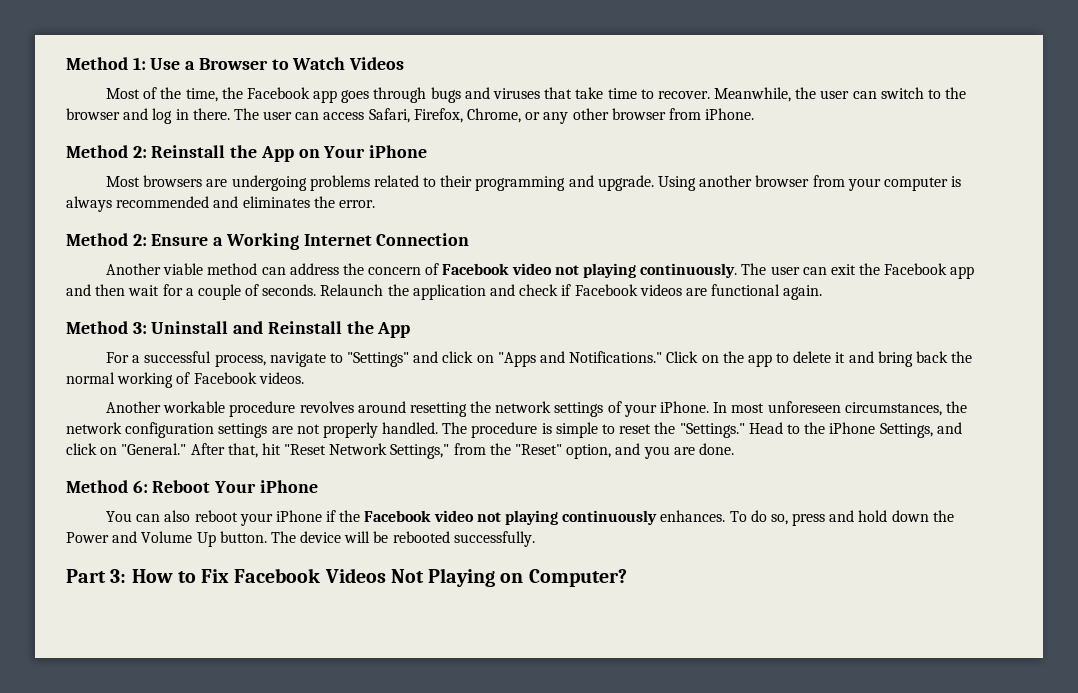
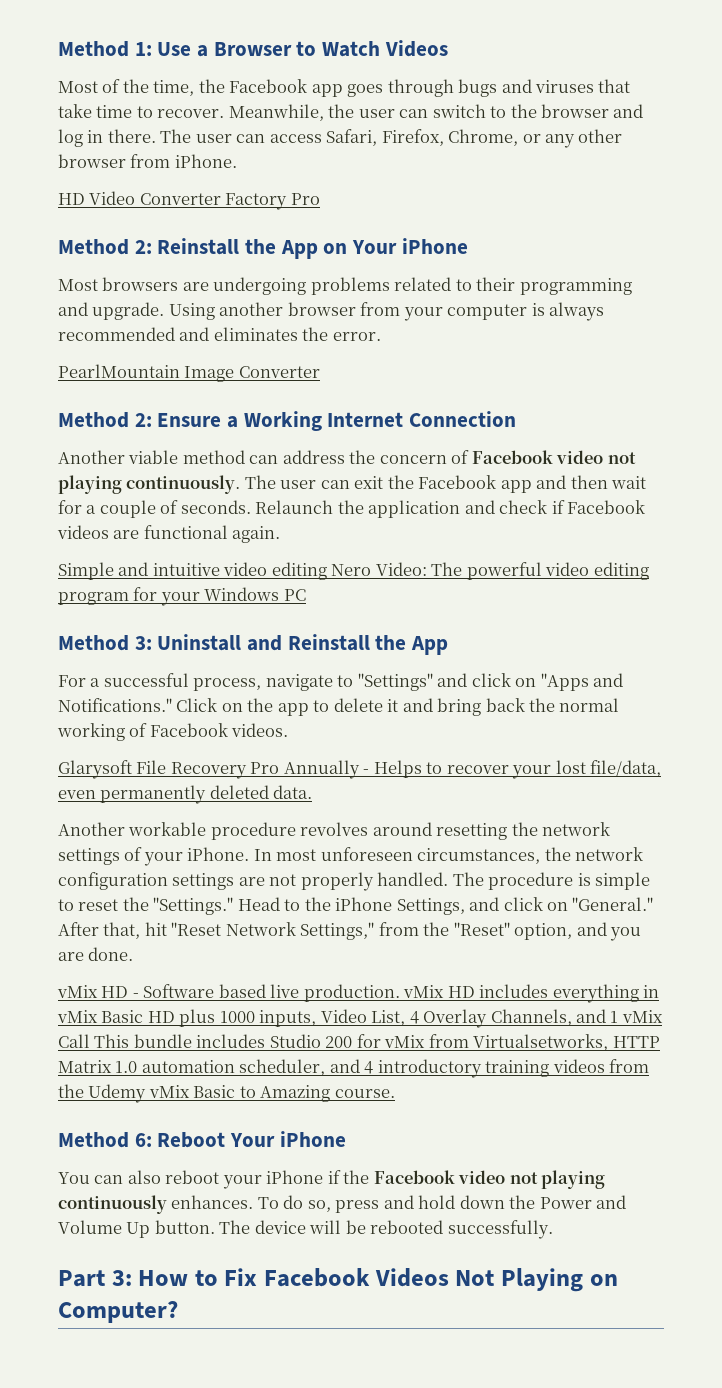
+ HD Video Converter Factory Pro
+ PearlMountain Image Converter
+ Simple and intuitive video editing Nero Video: The powerful video editing program for your Windows PC
+ Glarysoft File Recovery Pro Annually - Helps to recover your lost file/data, even permanently deleted data.
+ vMix HD - Software based live production. vMix HD includes everything in vMix Basic HD plus 1000 inputs, Video List, 4 Overlay Channels, and 1 vMix Call This bundle includes Studio 200 for vMix from Virtualsetworks, HTTP Matrix 1.0 automation scheduler, and 4 introductory training videos from the Udemy vMix Basic to Amazing course.

